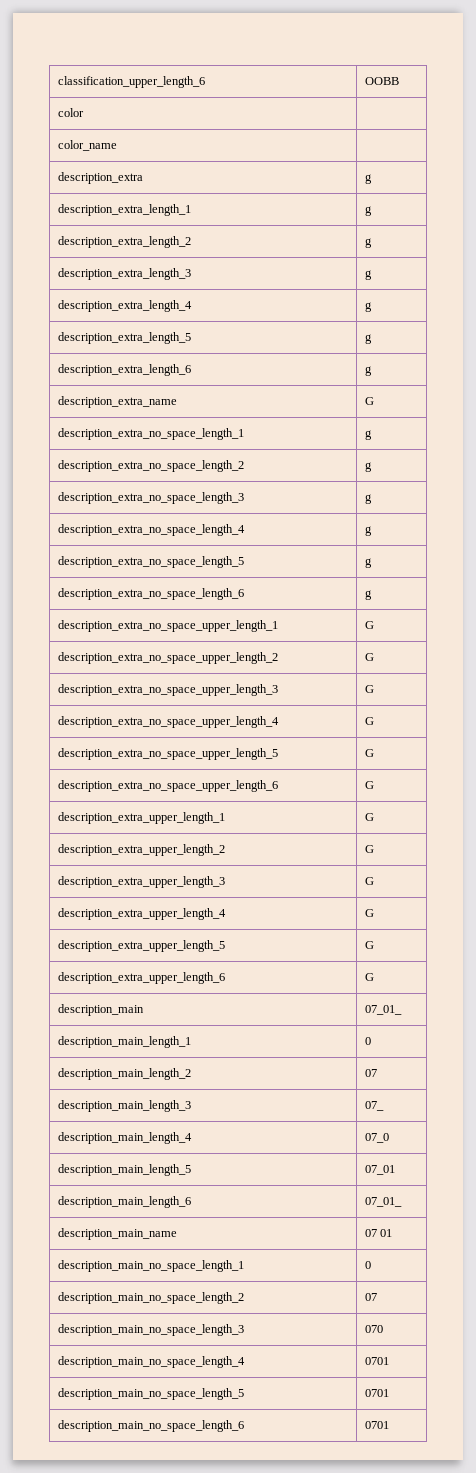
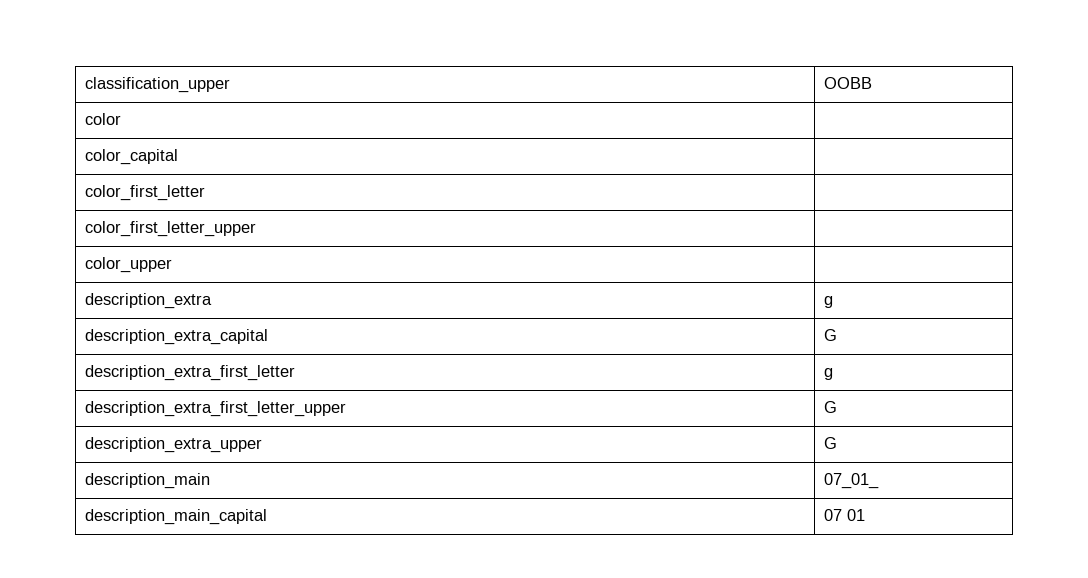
- classification_upper_length_6 | OOBB
+ classification_upper | OOBB
- color_name |
+ color_capital |
+ color_first_letter |
+ color_first_letter_upper |
+ color_upper |
  description_extra | g
- description_extra_length_1 | g
- description_extra_length_2 | g
- description_extra_length_3 | g
- description_extra_length_4 | g
- description_extra_length_5 | g
- description_extra_length_6 | g
- description_extra_name | G
- description_extra_no_space_length_1 | g
- description_extra_no_space_length_2 | g
- description_extra_no_space_length_3 | g
- description_extra_no_space_length_4 | g
- description_extra_no_space_length_5 | g
- description_extra_no_space_length_6 | g
- description_extra_no_space_upper_length_1 | G
- description_extra_no_space_upper_length_2 | G
- description_extra_no_space_upper_length_3 | G
- description_extra_no_space_upper_length_4 | G
- description_extra_no_space_upper_length_5 | G
- description_extra_no_space_upper_length_6 | G
- description_extra_upper_length_1 | G
- description_extra_upper_length_2 | G
- description_extra_upper_length_3 | G
- description_extra_upper_length_4 | G
- description_extra_upper_length_5 | G
- description_extra_upper_length_6 | G
+ description_extra_capital | G
+ description_extra_first_letter | g
+ description_extra_first_letter_upper | G
+ description_extra_upper | G
  description_main | 07_01_
- description_main_length_1 | 0
- description_main_length_2 | 07
- description_main_length_3 | 07_
- description_main_length_4 | 07_0
- description_main_length_5 | 07_01
- description_main_length_6 | 07_01_
- description_main_name | 07 01
- description_main_no_space_length_1 | 0
- description_main_no_space_length_2 | 07
- description_main_no_space_length_3 | 070
- description_main_no_space_length_4 | 0701
- description_main_no_space_length_5 | 0701
- description_main_no_space_length_6 | 0701
+ description_main_capital | 07 01

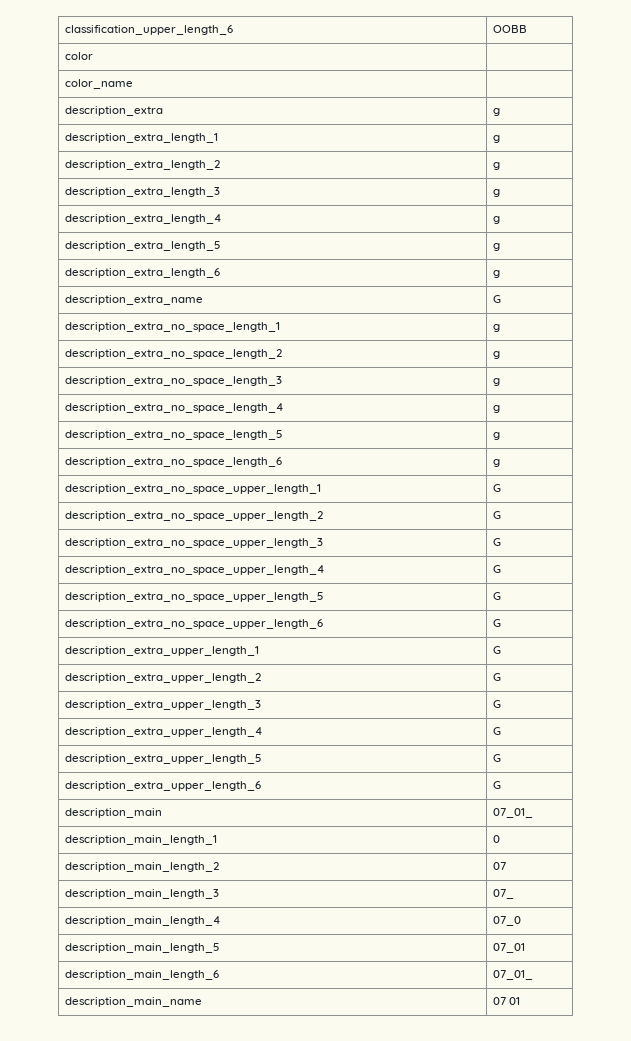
- classification_upper | OOBB
+ classification_upper_length_6 | OOBB
- color_capital |
- color_first_letter |
- color_first_letter_upper |
- color_upper |
+ color_name |
  description_extra | g
- description_extra_capital | G
- description_extra_first_letter | g
- description_extra_first_letter_upper | G
- description_extra_upper | G
+ description_extra_length_1 | g
+ description_extra_length_2 | g
+ description_extra_length_3 | g
+ description_extra_length_4 | g
+ description_extra_length_5 | g
+ description_extra_length_6 | g
+ description_extra_name | G
+ description_extra_no_space_length_1 | g
+ description_extra_no_space_length_2 | g
+ description_extra_no_space_length_3 | g
+ description_extra_no_space_length_4 | g
+ description_extra_no_space_length_5 | g
+ description_extra_no_space_length_6 | g
+ description_extra_no_space_upper_length_1 | G
+ description_extra_no_space_upper_length_2 | G
+ description_extra_no_space_upper_length_3 | G
+ description_extra_no_space_upper_length_4 | G
+ description_extra_no_space_upper_length_5 | G
+ description_extra_no_space_upper_length_6 | G
+ description_extra_upper_length_1 | G
+ description_extra_upper_length_2 | G
+ description_extra_upper_length_3 | G
+ description_extra_upper_length_4 | G
+ description_extra_upper_length_5 | G
+ description_extra_upper_length_6 | G
  description_main | 07_01_
- description_main_capital | 07 01
+ description_main_length_1 | 0
+ description_main_length_2 | 07
+ description_main_length_3 | 07_
+ description_main_length_4 | 07_0
+ description_main_length_5 | 07_01
+ description_main_length_6 | 07_01_
+ description_main_name | 07 01

